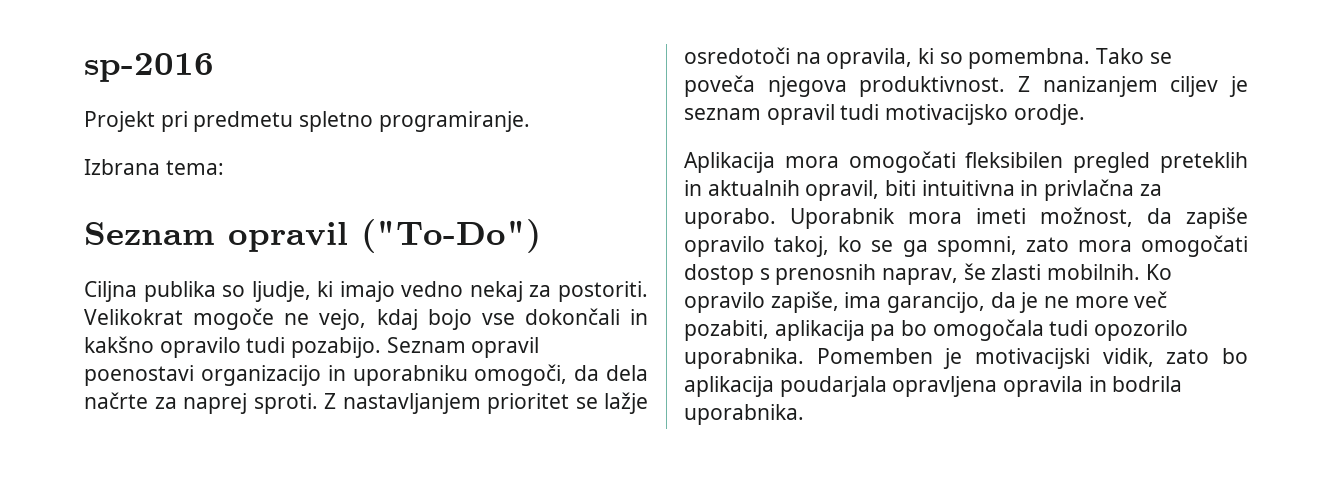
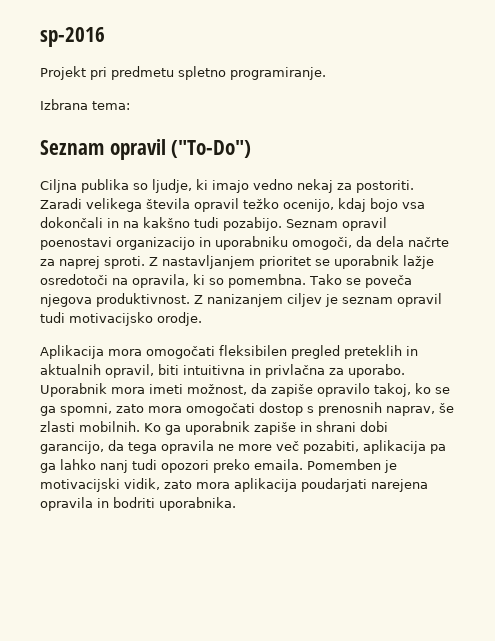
- Velikokrat mogoče ne vejo, kdaj bojo vse dokončali in kakšno opravilo tudi pozabijo.
+ Zaradi velikega števila opravil težko ocenijo, kdaj bojo vsa dokončali in na kakšno tudi pozabijo.
- Z nastavljanjem prioritet se lažje osredotoči na opravila, ki so pomembna.
+ Z nastavljanjem prioritet se uporabnik lažje osredotoči na opravila, ki so pomembna.
- Ko opravilo zapiše, ima garancijo, da je ne more več pozabiti, aplikacija pa bo omogočala tudi opozorilo uporabnika.
+ Ko ga uporabnik zapiše in shrani dobi garancijo, da tega opravila ne more več pozabiti, aplikacija pa ga lahko nanj tudi opozori preko emaila.
- Pomemben je motivacijski vidik, zato bo aplikacija poudarjala opravljena opravila in bodrila uporabnika.
+ Pomemben je motivacijski vidik, zato mora aplikacija poudarjati narejena opravila in bodriti uporabnika.

